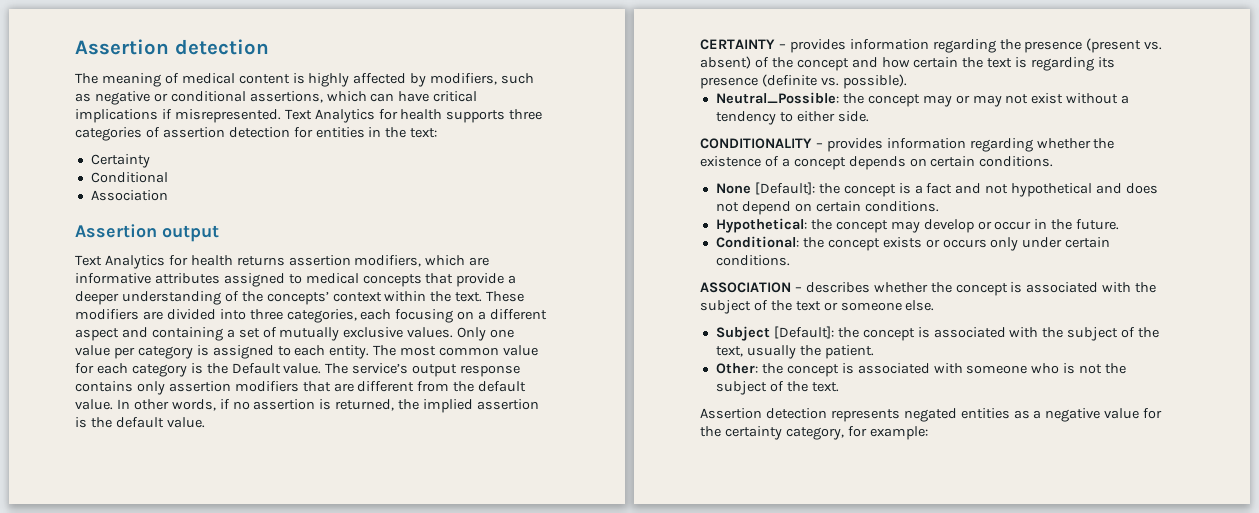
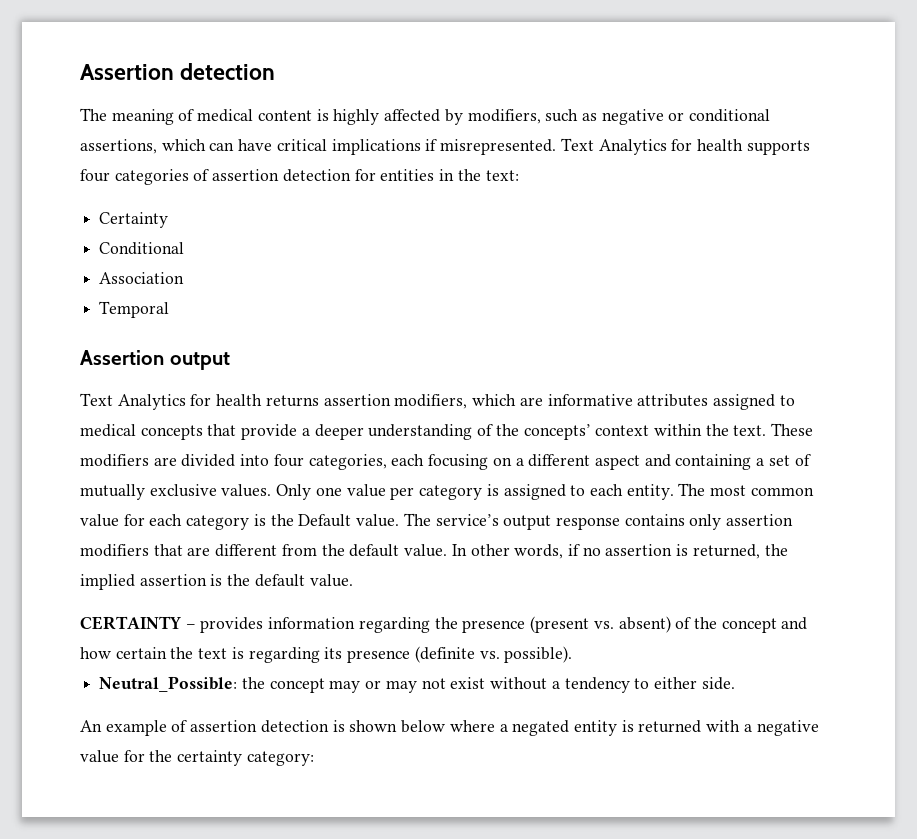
- Text Analytics for health supports three categories of assertion detection for entities in the text:
+ Text Analytics for health supports four categories of assertion detection for entities in the text:
+ Temporal
- These modifiers are divided into three categories, each focusing on a different aspect and containing a set of mutually exclusive values.
+ These modifiers are divided into four categories, each focusing on a different aspect and containing a set of mutually exclusive values.
- CONDITIONALITY – provides information regarding whether the existence of a concept depends on certain conditions.
- None [Default]: the concept is a fact and not hypothetical and does not depend on certain conditions.
- Hypothetical: the concept may develop or occur in the future.
- Conditional: the concept exists or occurs only under certain conditions.
- ASSOCIATION – describes whether the concept is associated with the subject of the text or someone else.
- Subject [Default]: the concept is associated with the subject of the text, usually the patient.
- Other: the concept is associated with someone who is not the subject of the text.
- Assertion detection represents negated entities as a negative value for the certainty category, for example:
+ An example of assertion detection is shown below where a negated entity is returned with a negative value for the certainty category:

